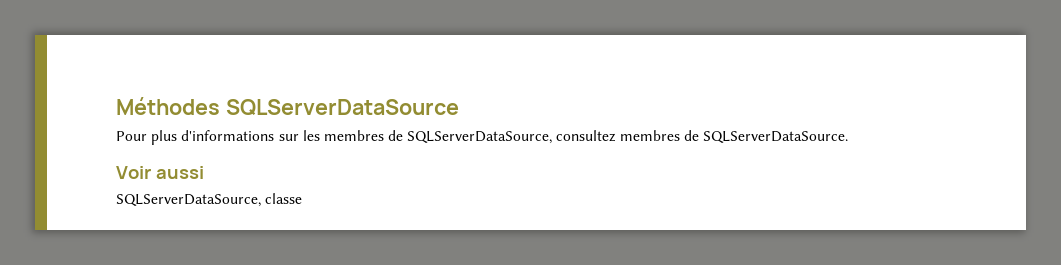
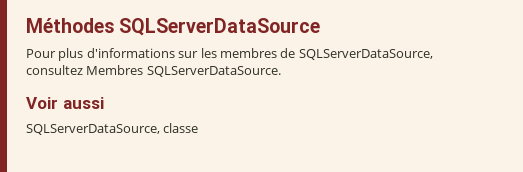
- Pour plus d'informations sur les membres de SQLServerDataSource, consultez membres de SQLServerDataSource.
+ Pour plus d'informations sur les membres de SQLServerDataSource, consultez Membres SQLServerDataSource.

